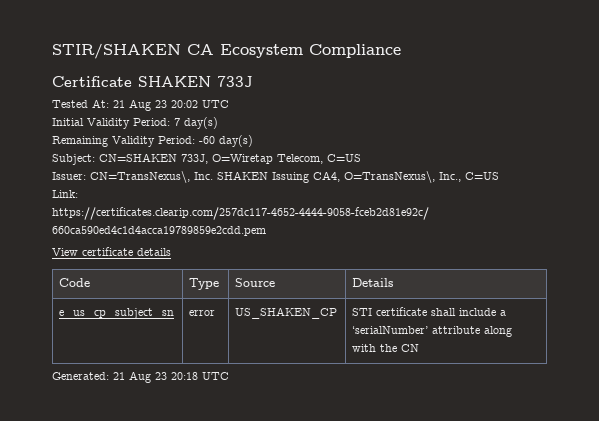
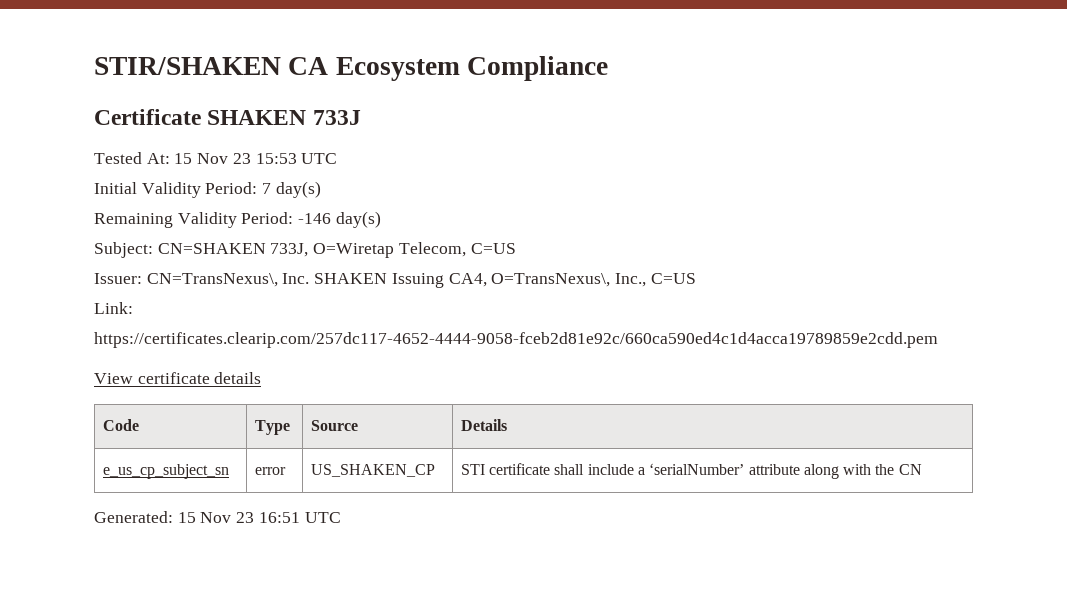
- Tested At: 21 Aug 23 20:02 UTC
+ Tested At: 15 Nov 23 15:53 UTC
- Remaining Validity Period: -60 day(s)
+ Remaining Validity Period: -146 day(s)
- Generated: 21 Aug 23 20:18 UTC
+ Generated: 15 Nov 23 16:51 UTC

